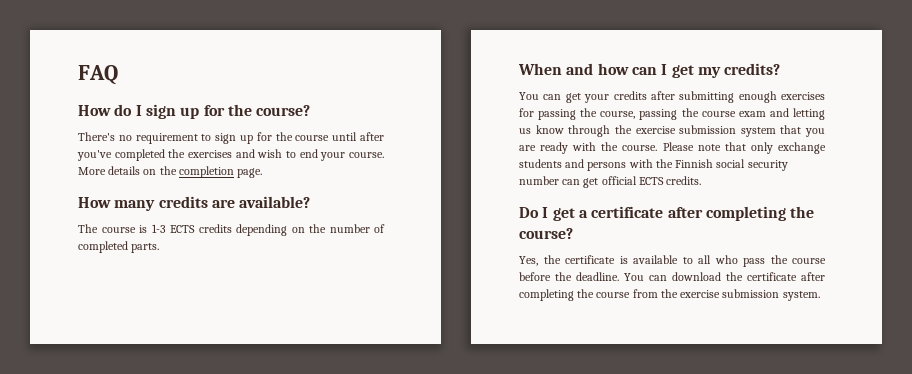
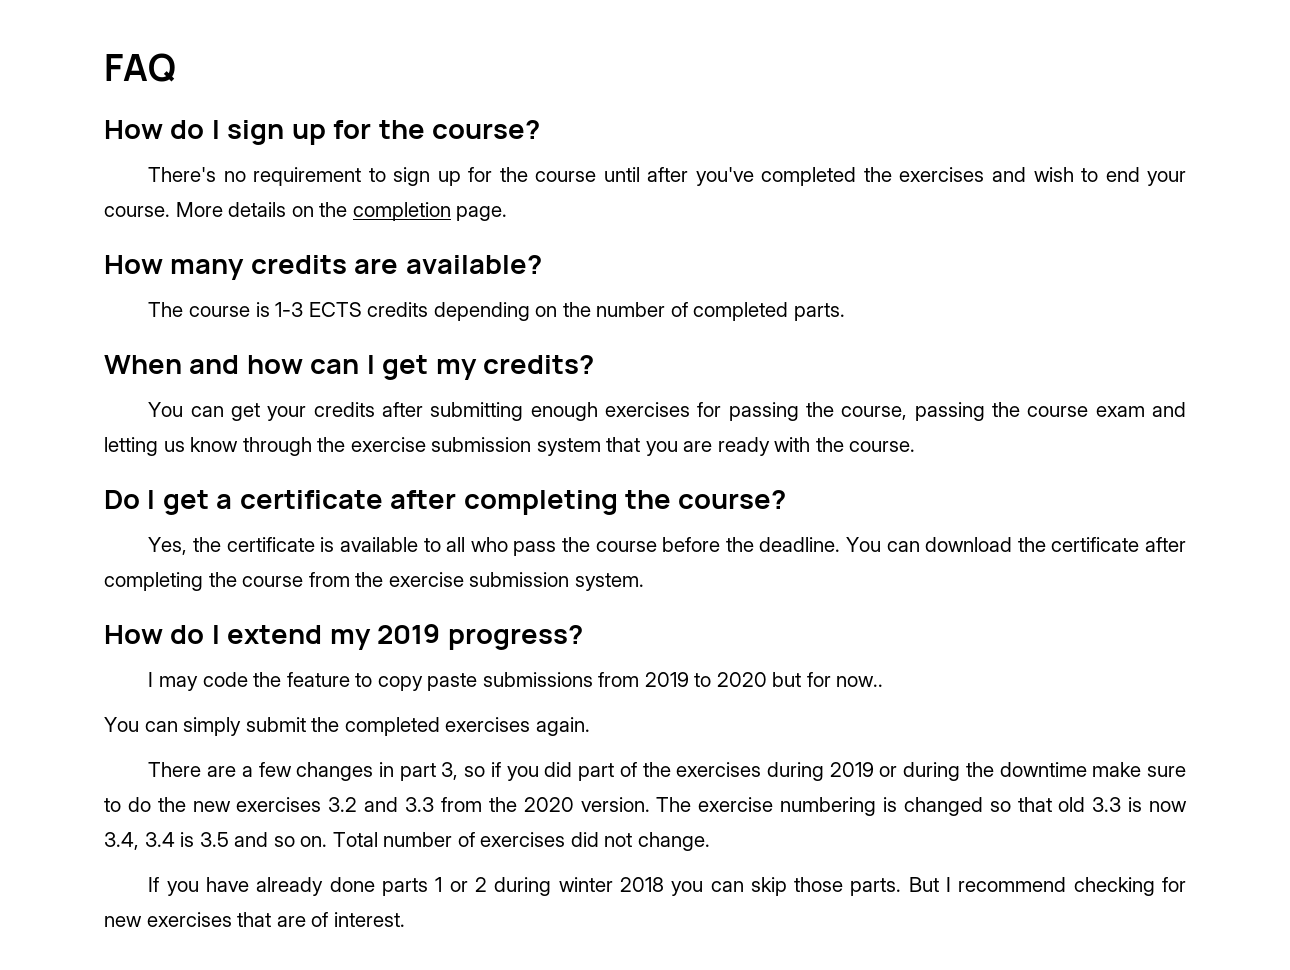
- Please note that only exchange students and persons with the Finnish social security number can get official ECTS credits.
+ How do I extend my 2019 progress?
+ I may code the feature to copy paste submissions from 2019 to 2020 but for now..
+ You can simply submit the completed exercises again.
+ There are a few changes in part 3, so if you did part of the exercises during 2019 or during the downtime make sure to do the new exercises 3.2 and 3.3 from the 2020 version. The exercise numbering is changed so that old 3.3 is now 3.4, 3.4 is 3.5 and so on. Total number of exercises did not change.
+ If you have already done parts 1 or 2 during winter 2018 you can skip those parts. But I recommend checking for new exercises that are of interest.

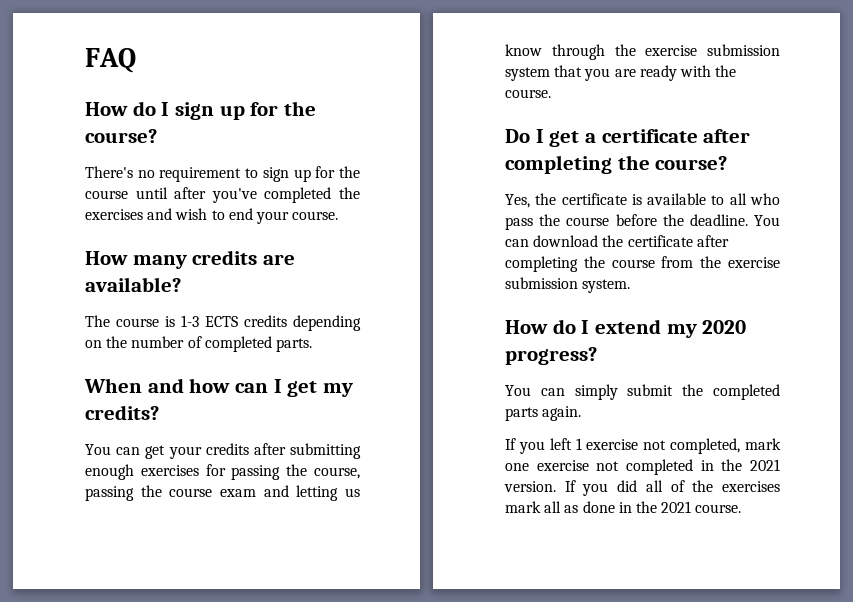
- More details on the completion page.
- How do I extend my 2019 progress?
+ How do I extend my 2020 progress?
- I may code the feature to copy paste submissions from 2019 to 2020 but for now..
- You can simply submit the completed exercises again.
+ You can simply submit the completed parts again.
- There are a few changes in part 3, so if you did part of the exercises during 2019 or during the downtime make sure to do the new exercises 3.2 and 3.3 from the 2020 version. The exercise numbering is changed so that old 3.3 is now 3.4, 3.4 is 3.5 and so on. Total number of exercises did not change.
- If you have already done parts 1 or 2 during winter 2018 you can skip those parts. But I recommend checking for new exercises that are of interest.
+ If you left 1 exercise not completed, mark one exercise not completed in the 2021 version. If you did all of the exercises mark all as done in the 2021 course.

